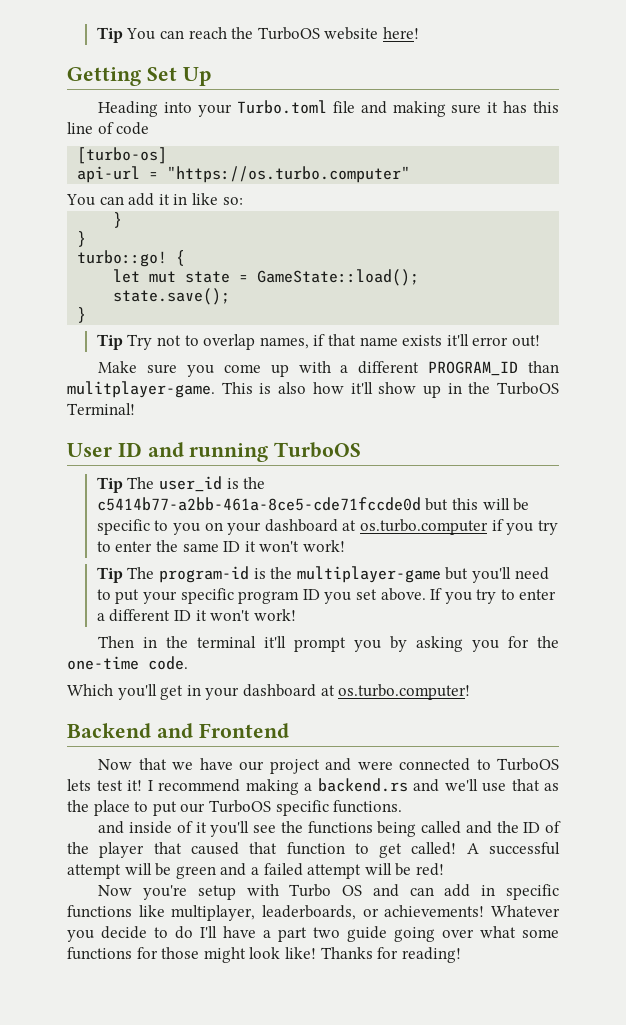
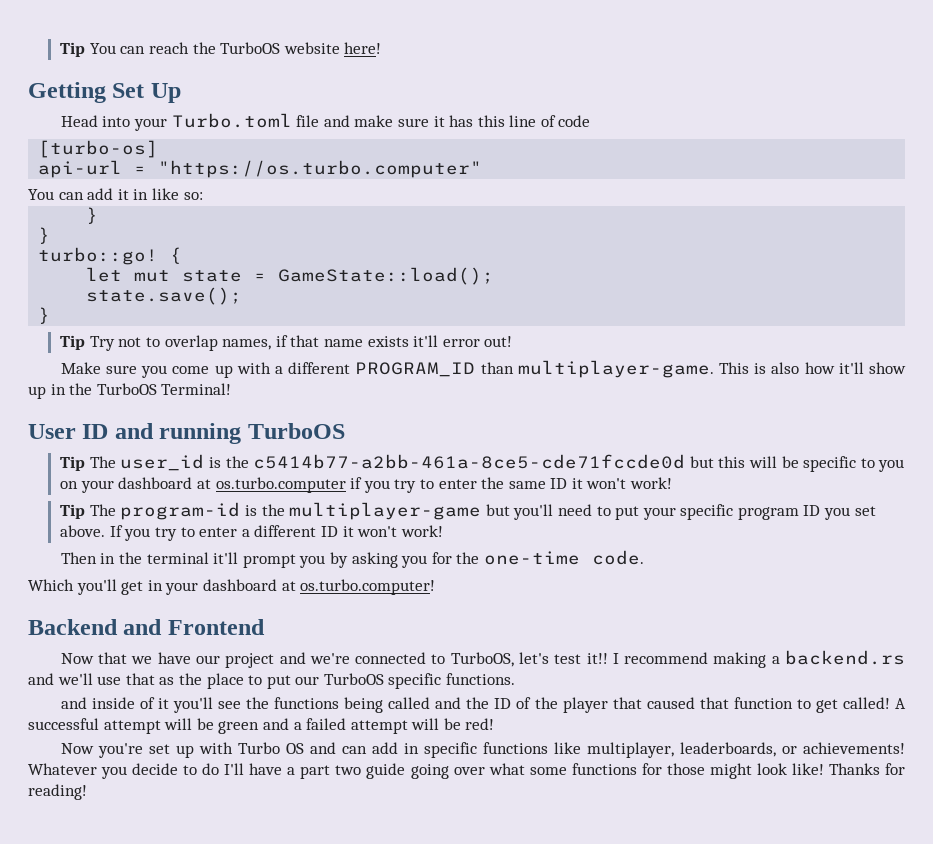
- Heading into your Turbo.toml file and making sure it has this line of code
+ Head into your Turbo.toml file and make sure it has this line of code
- Make sure you come up with a different PROGRAM_ID than mulitplayer-game.
+ Make sure you come up with a different PROGRAM_ID than multiplayer-game.
- Now that we have our project and were connected to TurboOS lets test it!
+ Now that we have our project and we're connected to TurboOS, let's test it!!
- Now you're setup with Turbo OS and can add in specific functions like multiplayer, leaderboards, or achievements!
+ Now you're set up with Turbo OS and can add in specific functions like multiplayer, leaderboards, or achievements!

